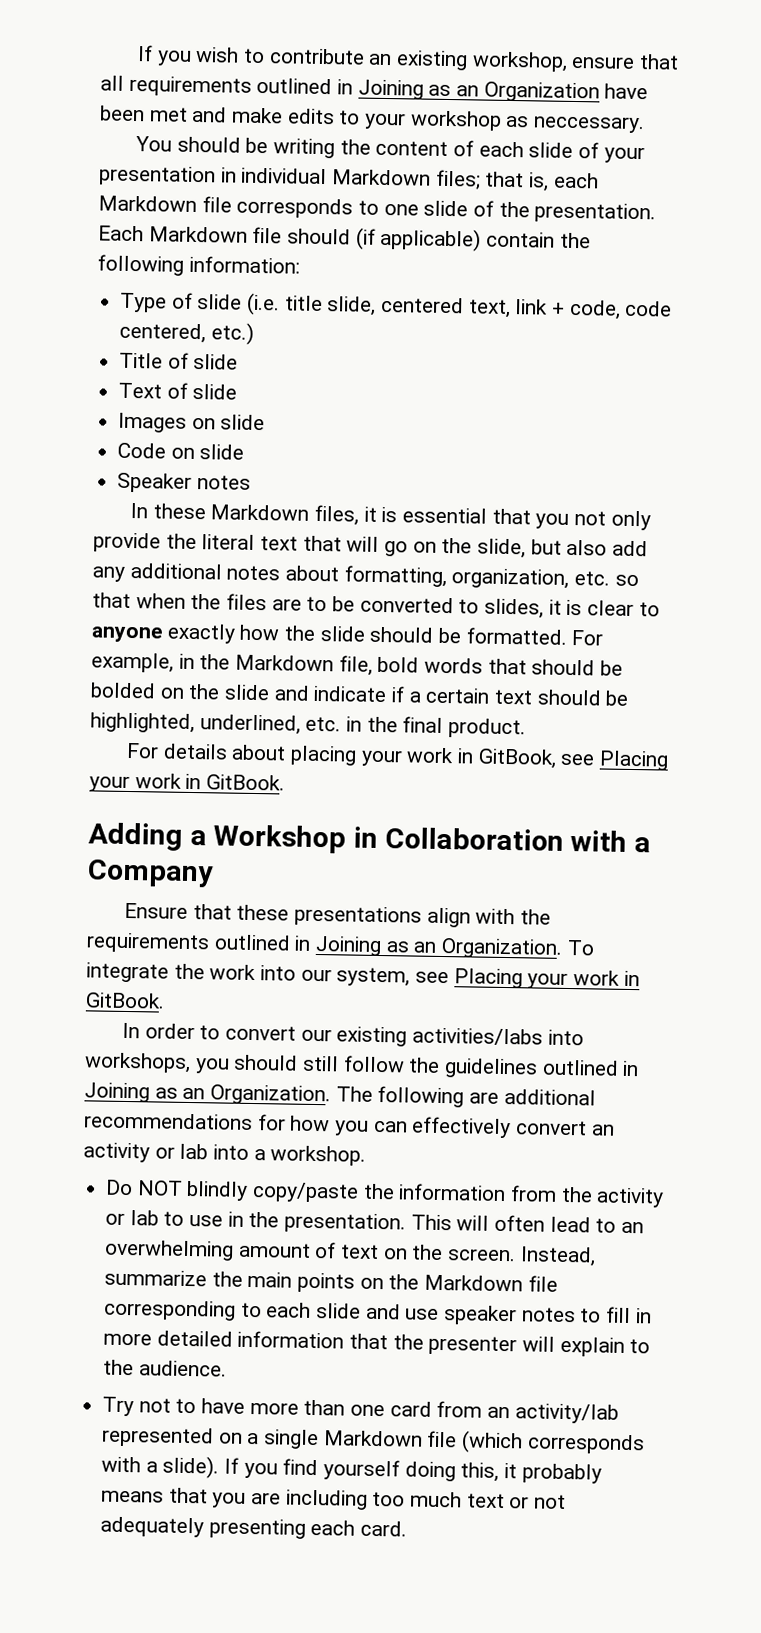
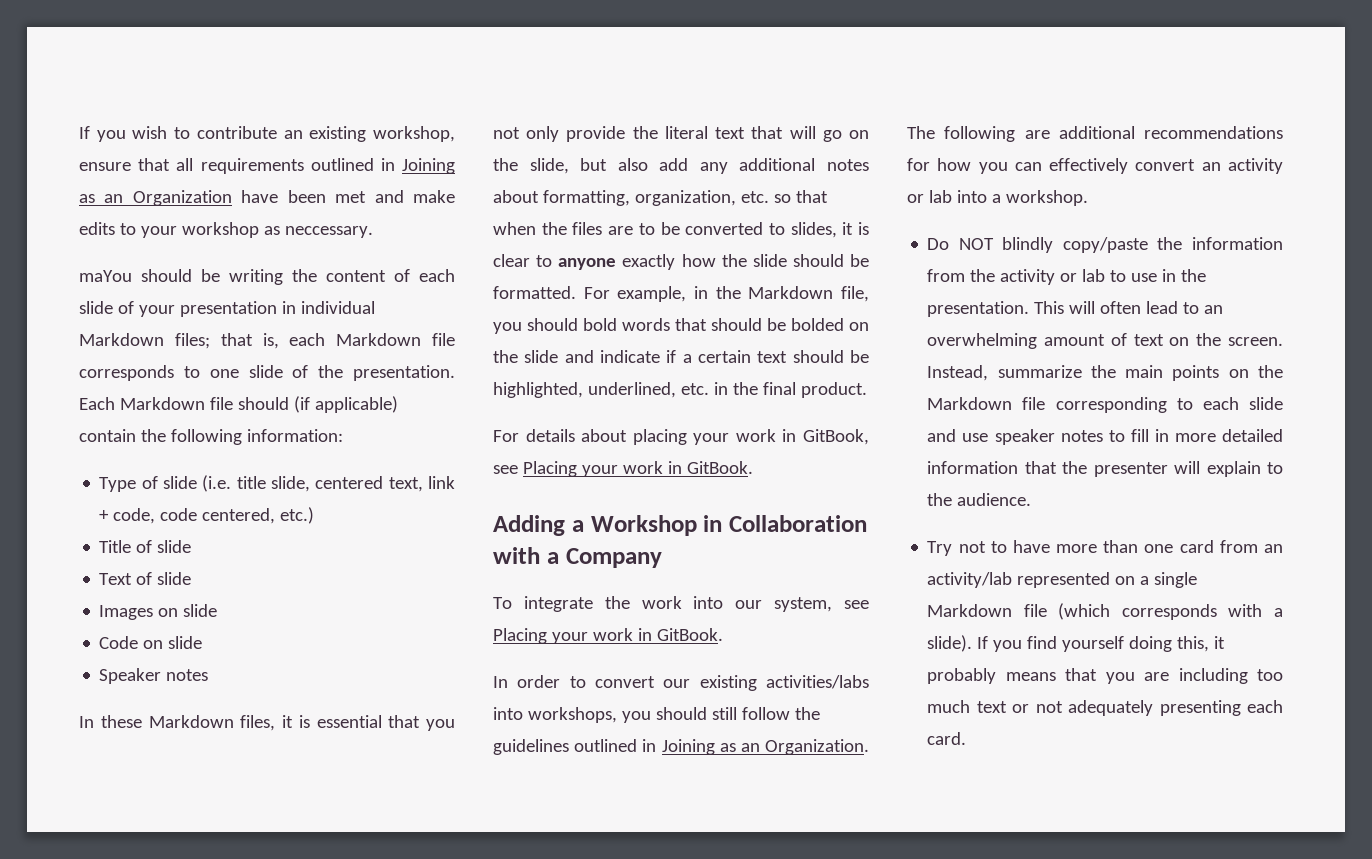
- You should be writing the content of each slide of your presentation in individual Markdown files; that is, each Markdown file corresponds to one slide of the presentation.
+ maYou should be writing the content of each slide of your presentation in individual Markdown files; that is, each Markdown file corresponds to one slide of the presentation.
- For example, in the Markdown file, bold words that should be bolded on the slide and indicate if a certain text should be highlighted, underlined, etc. in the final product.
+ For example, in the Markdown file, you should bold words that should be bolded on the slide and indicate if a certain text should be highlighted, underlined, etc. in the final product.
- Ensure that these presentations align with the requirements outlined in Joining as an Organization.

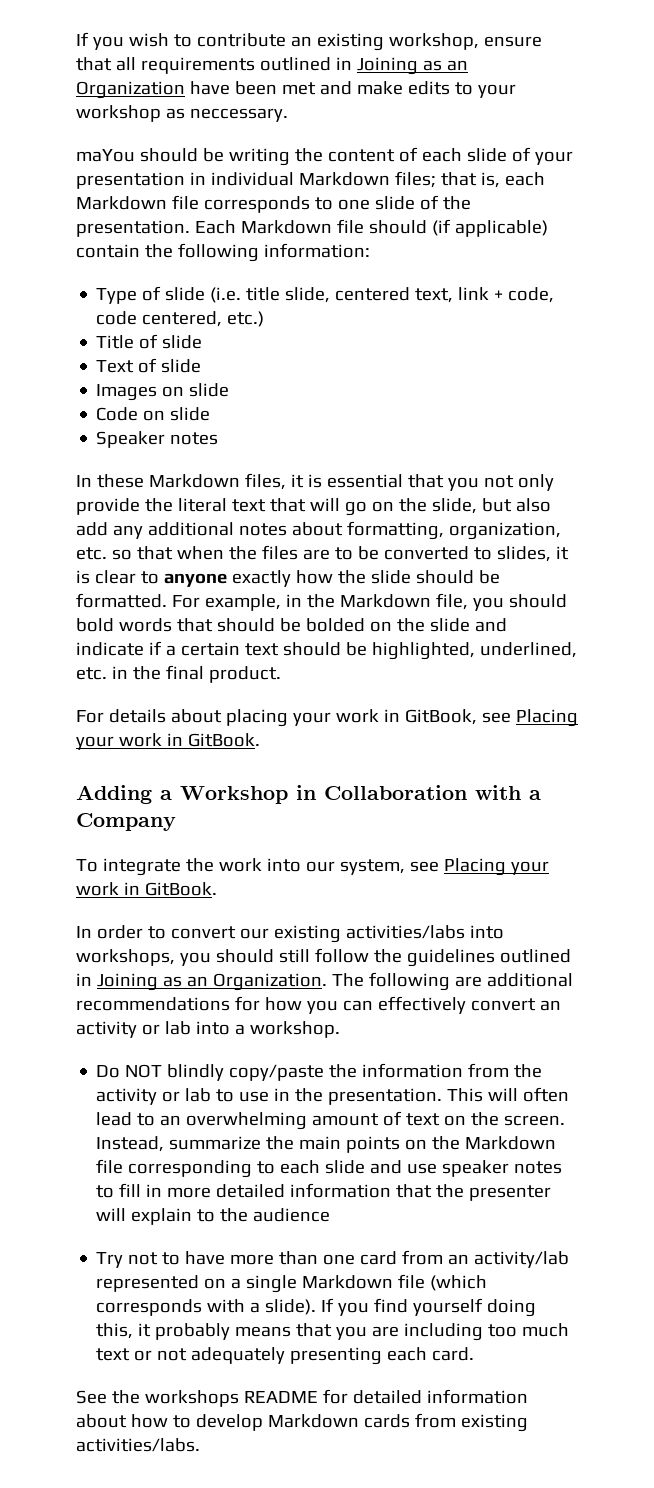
- Instead, summarize the main points on the Markdown file corresponding to each slide and use speaker notes to fill in more detailed information that the presenter will explain to the audience.
+ Instead, summarize the main points on the Markdown file corresponding to each slide and use speaker notes to fill in more detailed information that the presenter will explain to the audience
+ See the workshops README for detailed information about how to develop Markdown cards from existing activities/labs.

